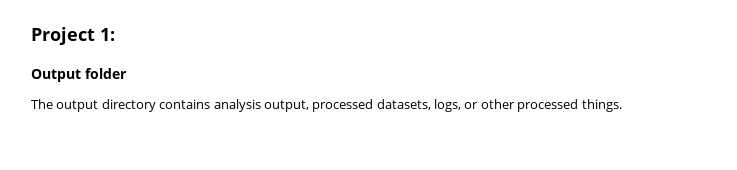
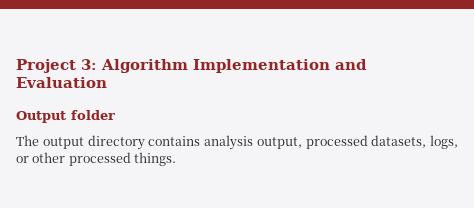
- Project 1:
+ Project 3: Algorithm Implementation and Evaluation

